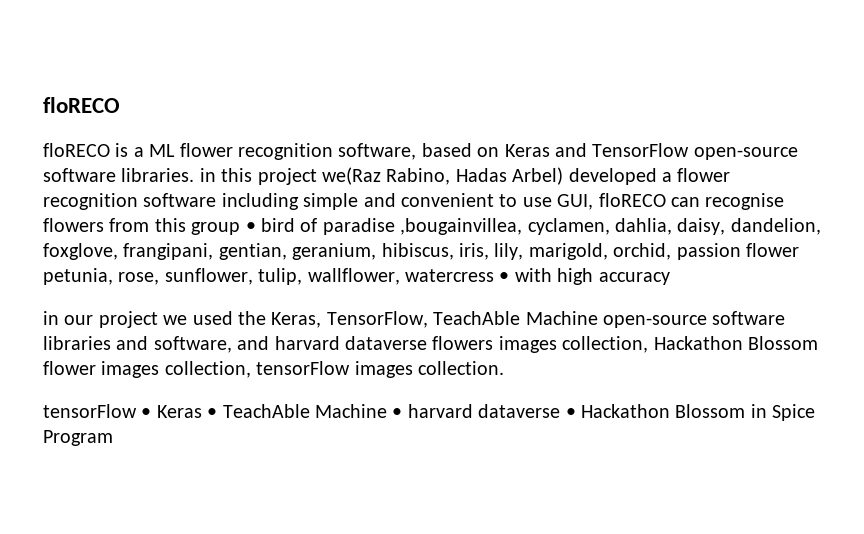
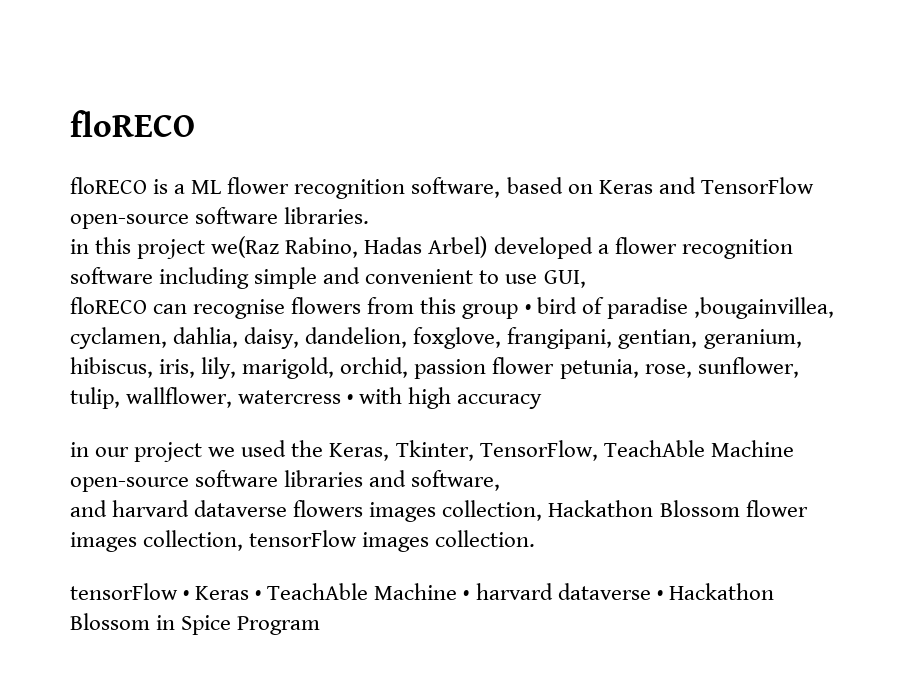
- floRECO is a ML flower recognition software, based on Keras and TensorFlow open-source software libraries. in this project we(Raz Rabino, Hadas Arbel) developed a flower recognition software including simple and convenient to use GUI, floRECO can recognise flowers from this group • bird of paradise ,bougainvillea, cyclamen, dahlia, daisy, dandelion, foxglove, frangipani, gentian, geranium, hibiscus, iris, lily, marigold, orchid, passion flower petunia, rose, sunflower, tulip, wallflower, watercress • with high accuracy
+ floRECO is a ML flower recognition software, based on Keras and TensorFlow open-source software libraries.
+ in this project we(Raz Rabino, Hadas Arbel) developed a flower recognition software including simple and convenient to use GUI,
+ floRECO can recognise flowers from this group • bird of paradise ,bougainvillea, cyclamen, dahlia, daisy, dandelion, foxglove, frangipani, gentian, geranium, hibiscus, iris, lily, marigold, orchid, passion flower petunia, rose, sunflower, tulip, wallflower, watercress • with high accuracy
- in our project we used the Keras, TensorFlow, TeachAble Machine open-source software libraries and software, and harvard dataverse flowers images collection, Hackathon Blossom flower images collection, tensorFlow images collection.
+ in our project we used the Keras, Tkinter, TensorFlow, TeachAble Machine open-source software libraries and software,
+ and harvard dataverse flowers images collection, Hackathon Blossom flower images collection, tensorFlow images collection.

